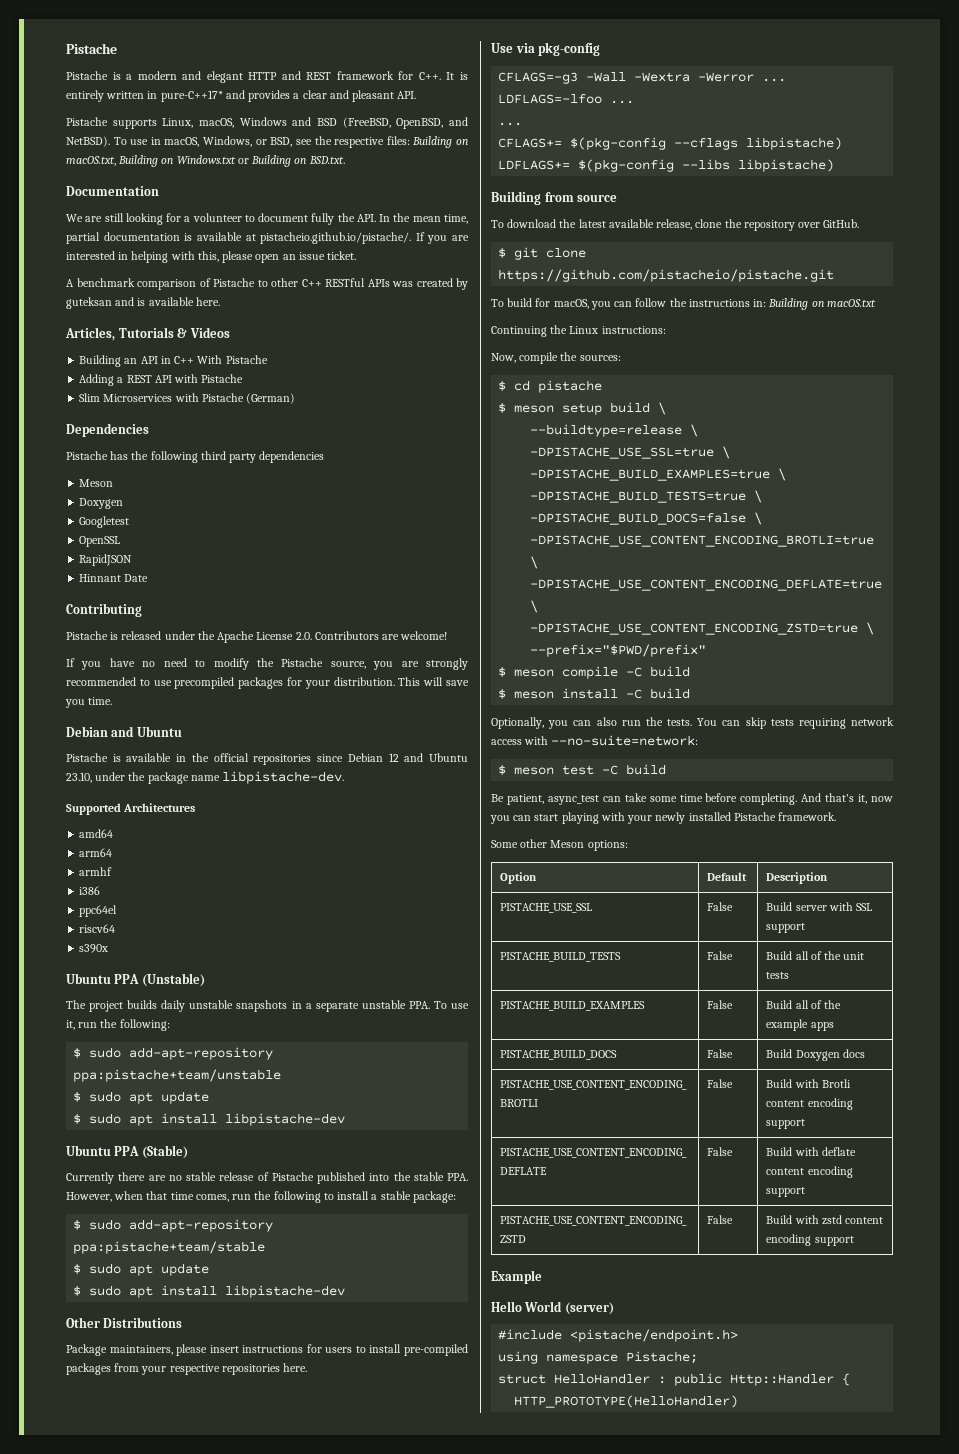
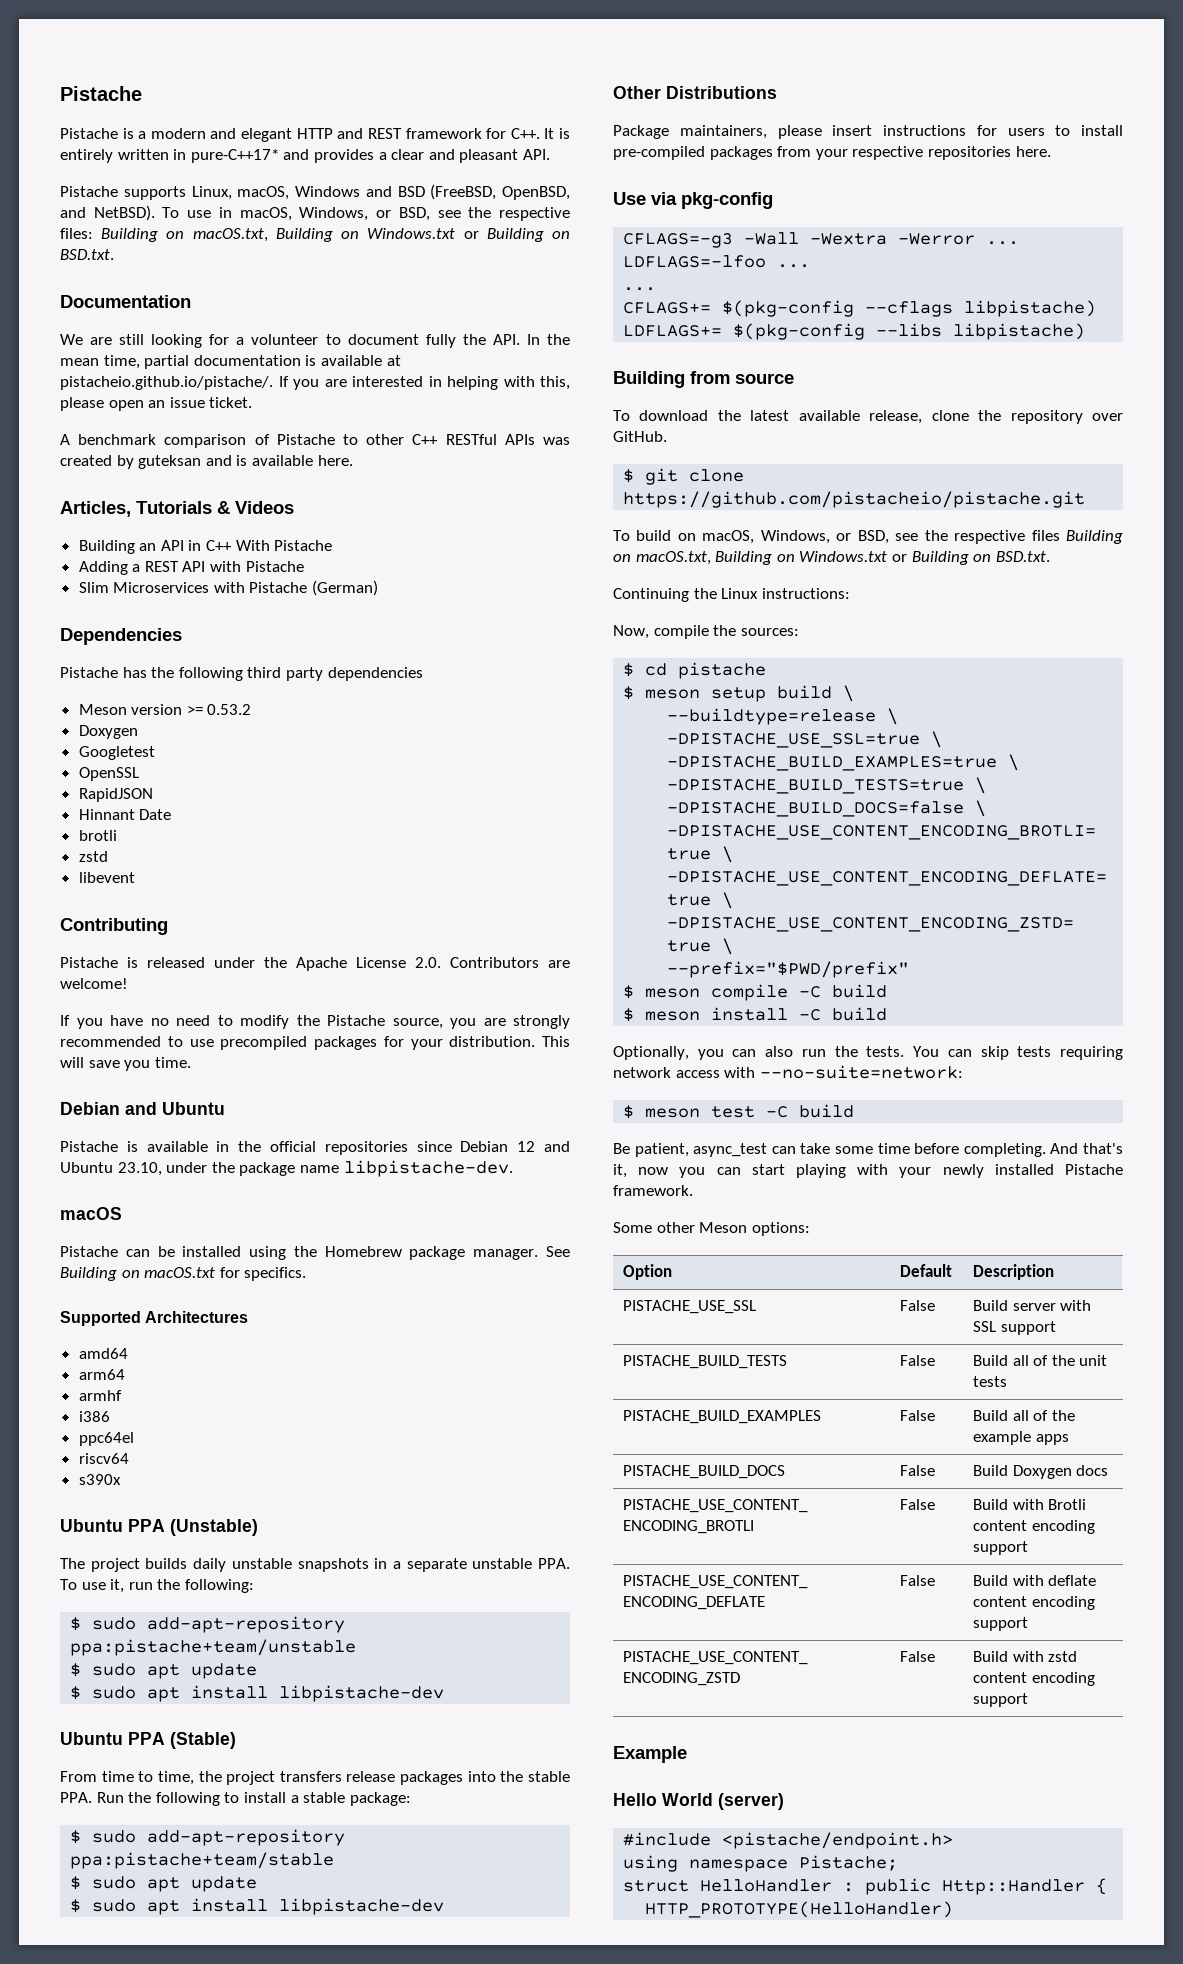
  Pistache has the following third party dependencies
- Meson
+ Meson version >= 0.53.2
+ brotli
+ zstd
+ libevent
+ macOS
+ Pistache can be installed using the Homebrew package manager. See Building on macOS.txt for specifics.
- Currently there are no stable release of Pistache published into the stable PPA. However, when that time comes, run the following to install a stable package:
+ From time to time, the project transfers release packages into the stable PPA. Run the following to install a stable package:
- To build for macOS, you can follow the instructions in: Building on macOS.txt
+ To build on macOS, Windows, or BSD, see the respective files Building on macOS.txt, Building on Windows.txt or Building on BSD.txt.

